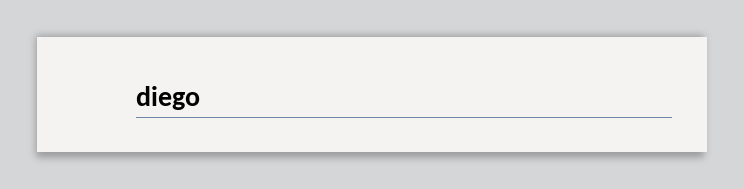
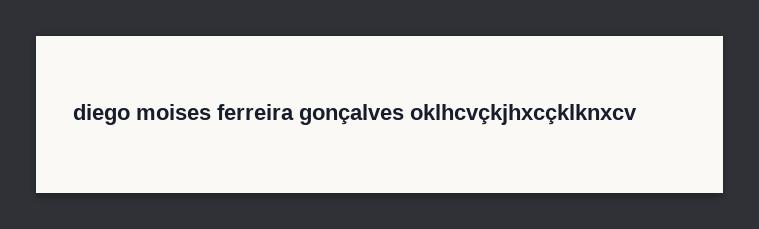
- diego
+ diego moises ferreira gonçalves oklhcvçkjhxcçklknxcv

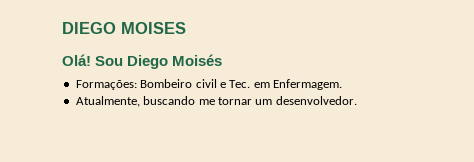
- diego moises ferreira gonçalves oklhcvçkjhxcçklknxcv
+ DIEGO MOISES
+ Olá! Sou Diego Moisés
+ Formações: Bombeiro civil e Tec. em Enfermagem.
+ Atualmente, buscando me tornar um desenvolvedor.

